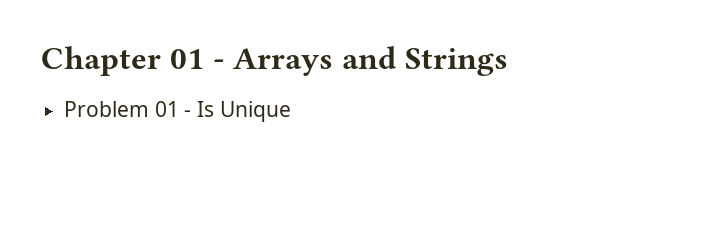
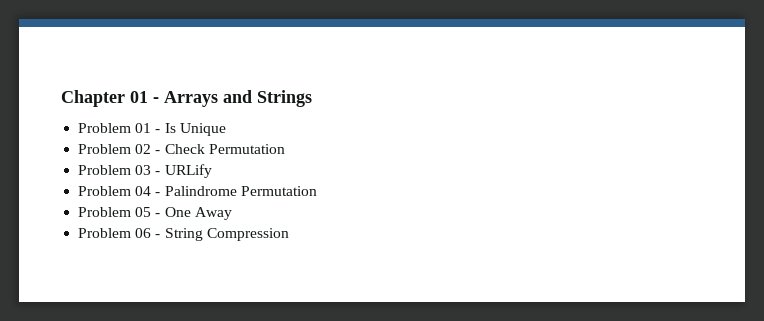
+ Problem 02 - Check Permutation
+ Problem 03 - URLify
+ Problem 04 - Palindrome Permutation
+ Problem 05 - One Away
+ Problem 06 - String Compression

